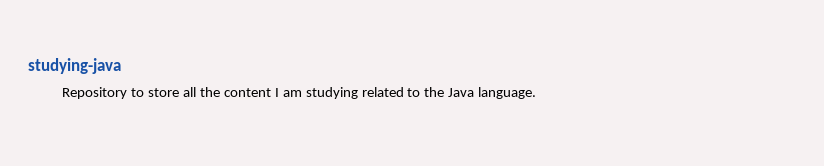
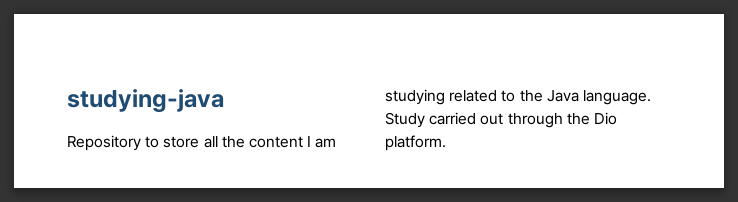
+ Study carried out through the Dio platform.

